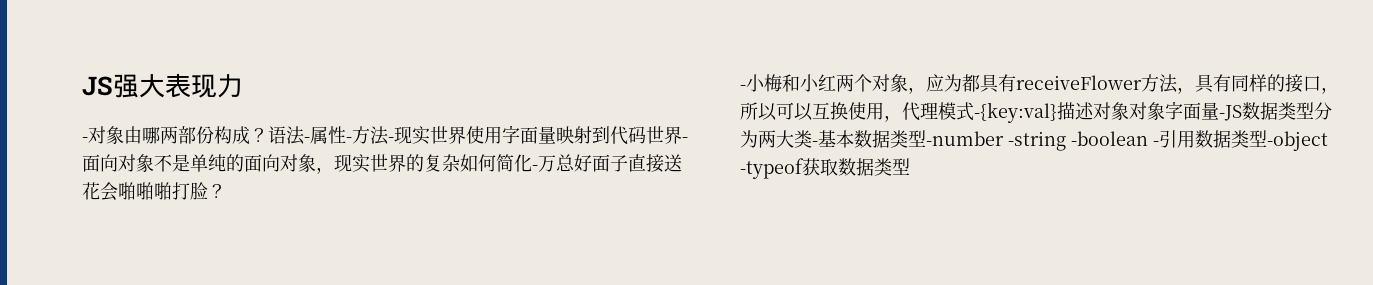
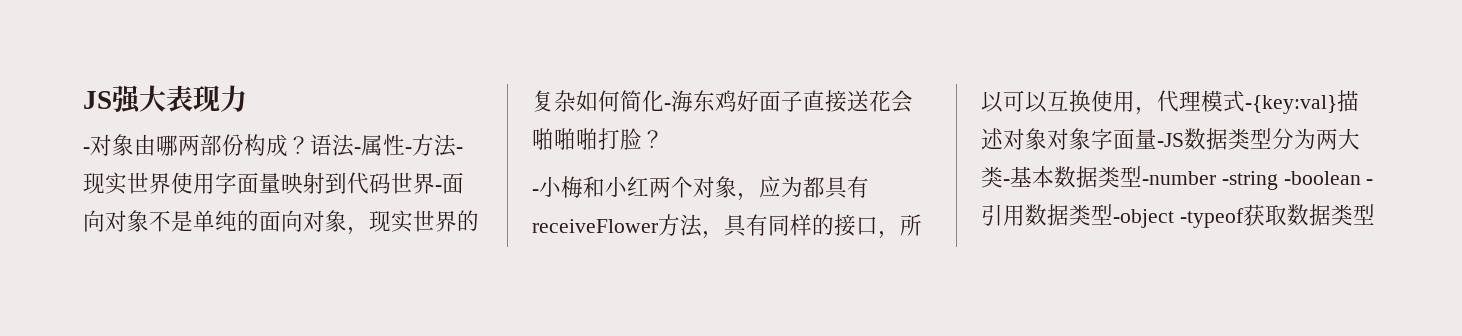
- 语法-属性-方法-现实世界使用字面量映射到代码世界-面向对象不是单纯的面向对象，现实世界的复杂如何简化-万总好面子直接送花会啪啪啪打脸？
+ 语法-属性-方法-现实世界使用字面量映射到代码世界-面向对象不是单纯的面向对象，现实世界的复杂如何简化-海东鸡好面子直接送花会啪啪啪打脸？

